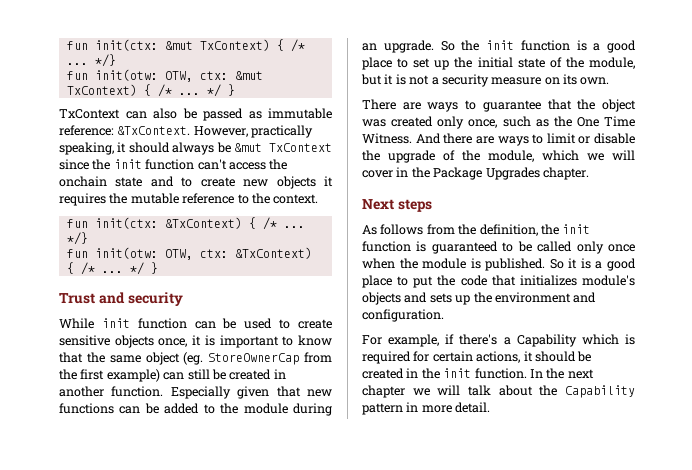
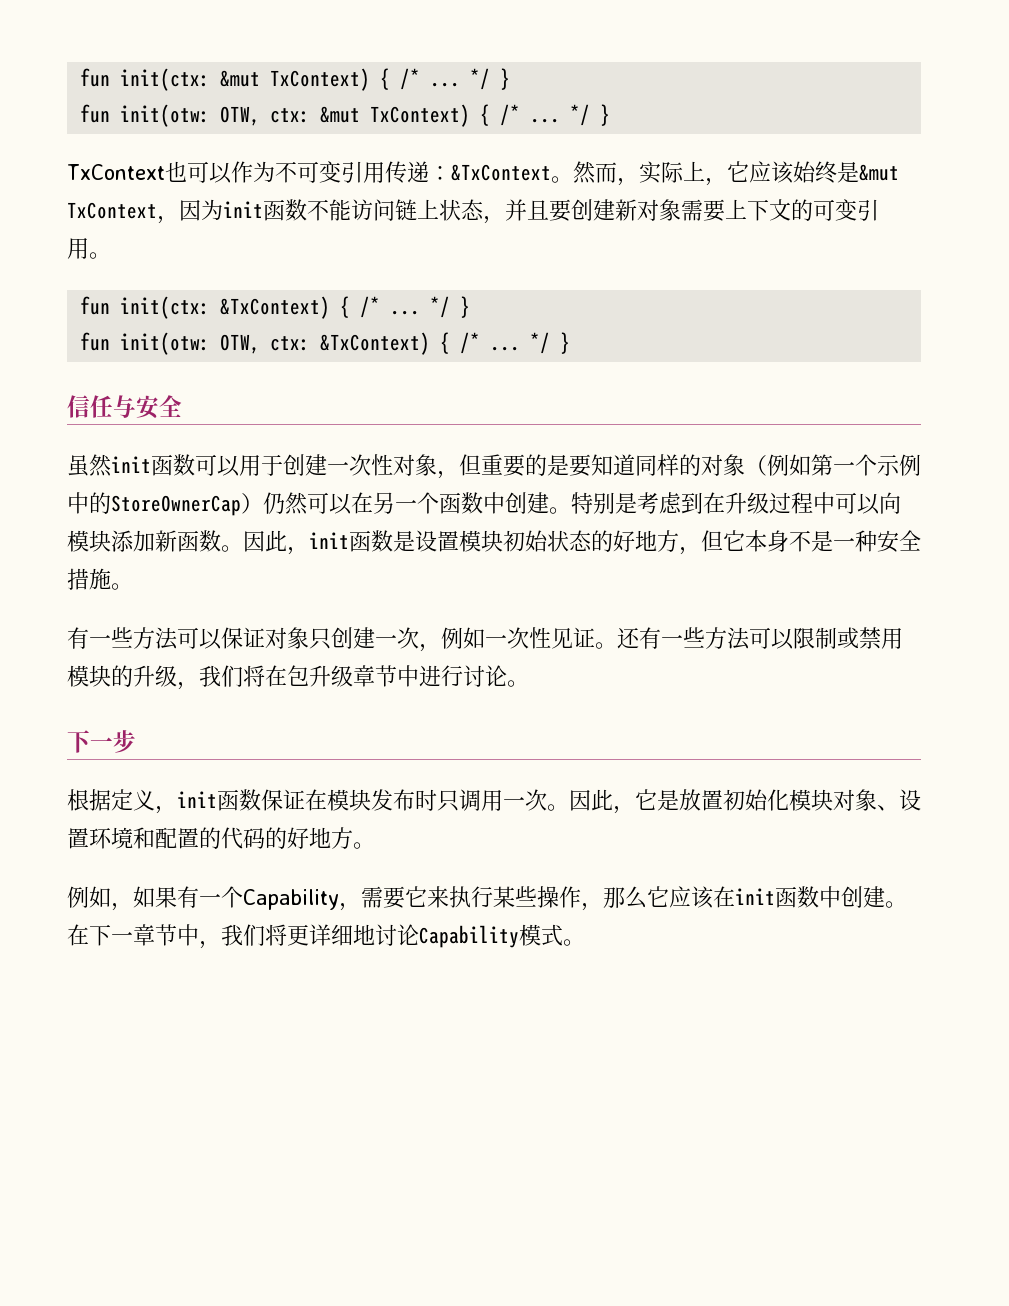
- fun init(ctx: &mut TxContext) { /* ... */}
+ fun init(ctx: &mut TxContext) { /* ... */ }
- TxContext can also be passed as immutable reference: &TxContext. However, practically speaking, it should always be &mut TxContext since the init function can't access the onchain state and to create new objects it requires the mutable reference to the context.
+ TxContext也可以作为不可变引用传递：&TxContext。然而，实际上，它应该始终是&mut TxContext，因为init函数不能访问链上状态，并且要创建新对象需要上下文的可变引用。
- fun init(ctx: &TxContext) { /* ... */}
+ fun init(ctx: &TxContext) { /* ... */ }
- Trust and security
- While init function can be used to create sensitive objects once, it is important to know that the same object (eg. StoreOwnerCap from the first example) can still be created in another function. Especially given that new functions can be added to the module during an upgrade. So the init function is a good place to set up the initial state of the module, but it is not a security measure on its own.
- There are ways to guarantee that the object was created only once, such as the One Time Witness. And there are ways to limit or disable the upgrade of the module, which we will cover in the Package Upgrades chapter.
- Next steps
- As follows from the definition, the init function is guaranteed to be called only once when the module is published. So it is a good place to put the code that initializes module's objects and sets up the environment and configuration.
- For example, if there's a Capability which is required for certain actions, it should be created in the init function. In the next chapter we will talk about the Capability pattern in more detail.
+ 信任与安全
+ 虽然init函数可以用于创建一次性对象，但重要的是要知道同样的对象（例如第一个示例中的StoreOwnerCap）仍然可以在另一个函数中创建。特别是考虑到在升级过程中可以向模块添加新函数。因此，init函数是设置模块初始状态的好地方，但它本身不是一种安全措施。
+ 有一些方法可以保证对象只创建一次，例如一次性见证。还有一些方法可以限制或禁用模块的升级，我们将在包升级章节中进行讨论。
+ 下一步
+ 根据定义，init函数保证在模块发布时只调用一次。因此，它是放置初始化模块对象、设置环境和配置的代码的好地方。
+ 例如，如果有一个Capability，需要它来执行某些操作，那么它应该在init函数中创建。在下一章节中，我们将更详细地讨论Capability模式。

